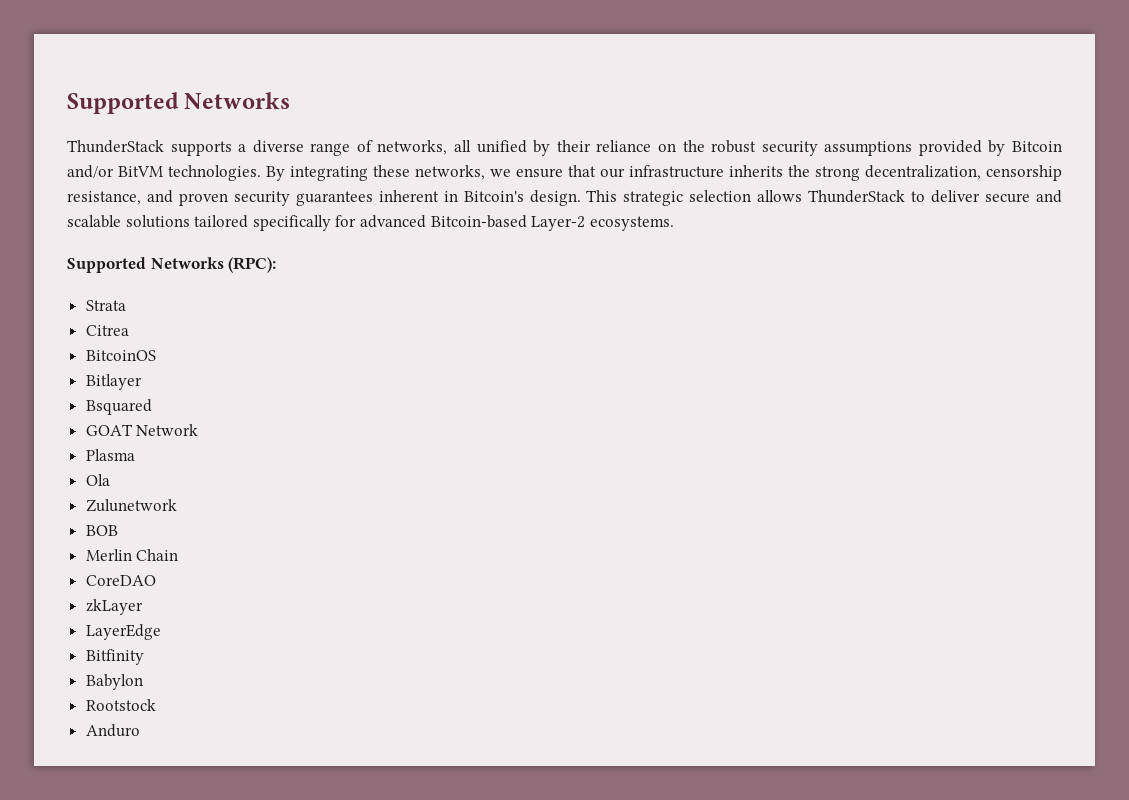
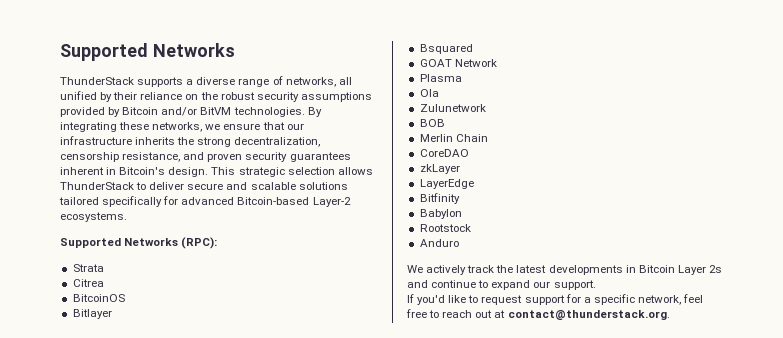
+ We actively track the latest developments in Bitcoin Layer 2s and continue to expand our support.
+ If you'd like to request support for a specific network, feel free to reach out at contact@thunderstack.org.

